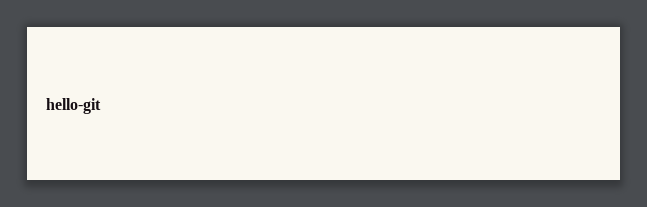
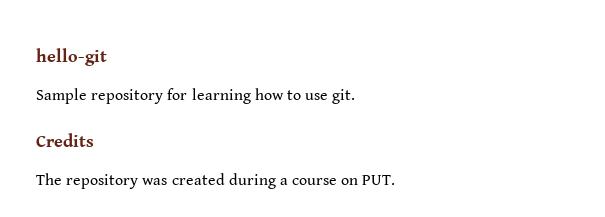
+ Sample repository for learning how to use git.
+ Credits
+ The repository was created during a course on PUT.

